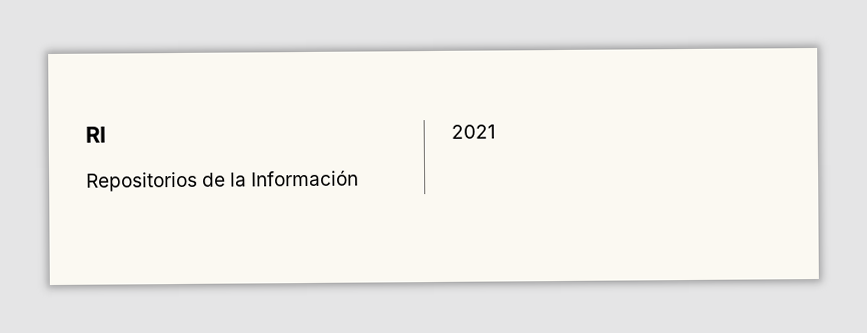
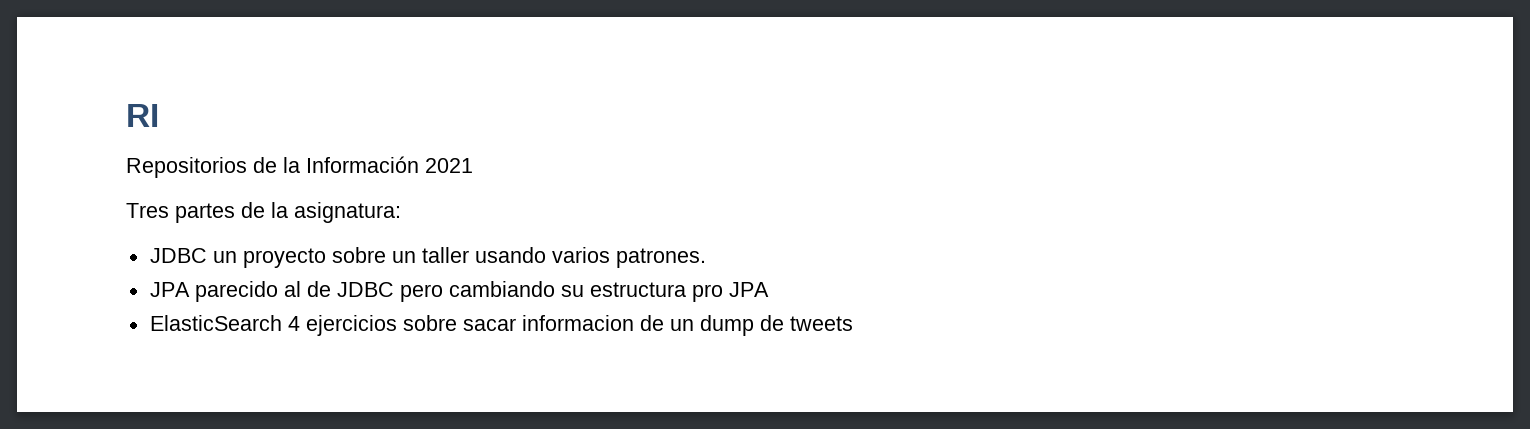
+ Tres partes de la asignatura:
+ JDBC un proyecto sobre un taller usando varios patrones.
+ JPA parecido al de JDBC pero cambiando su estructura pro JPA
+ ElasticSearch 4 ejercicios sobre sacar informacion de un dump de tweets

